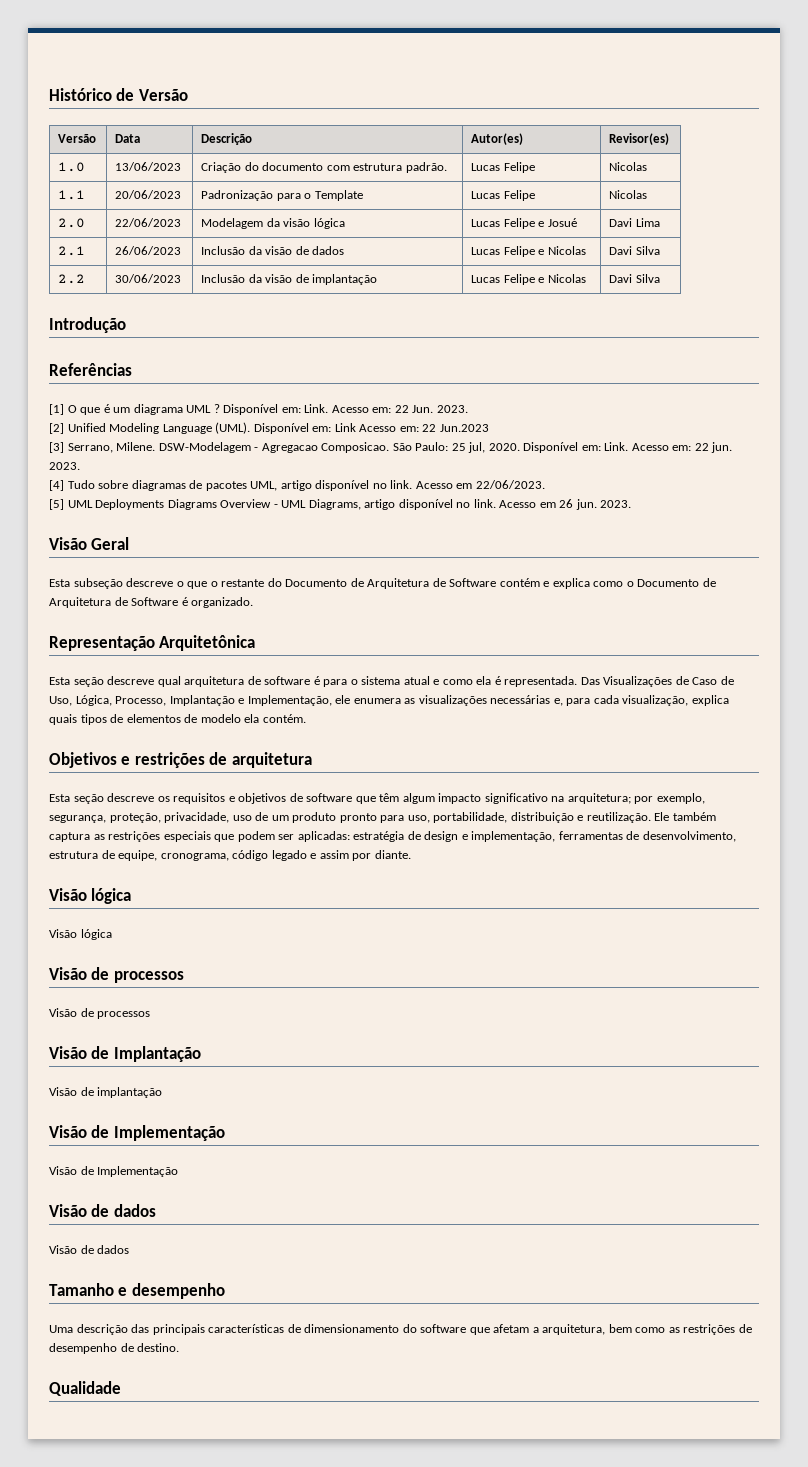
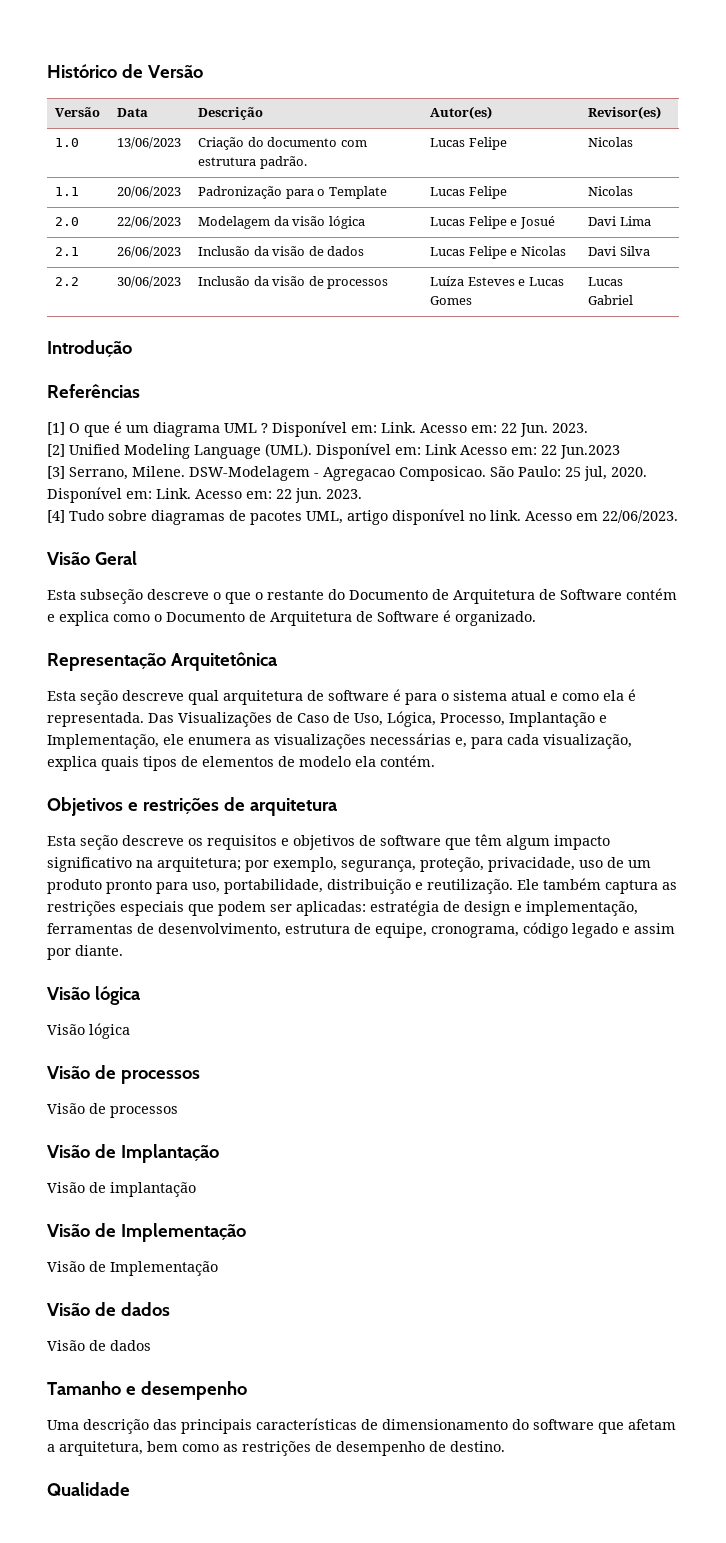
- 2.2 | 30/06/2023 | Inclusão da visão de implantação | Lucas Felipe e Nicolas | Davi Silva
+ 2.2 | 30/06/2023 | Inclusão da visão de processos | Luíza Esteves e Lucas Gomes | Lucas Gabriel
- [5] UML Deployments Diagrams Overview - UML Diagrams, artigo disponível no link. Acesso em 26 jun. 2023.

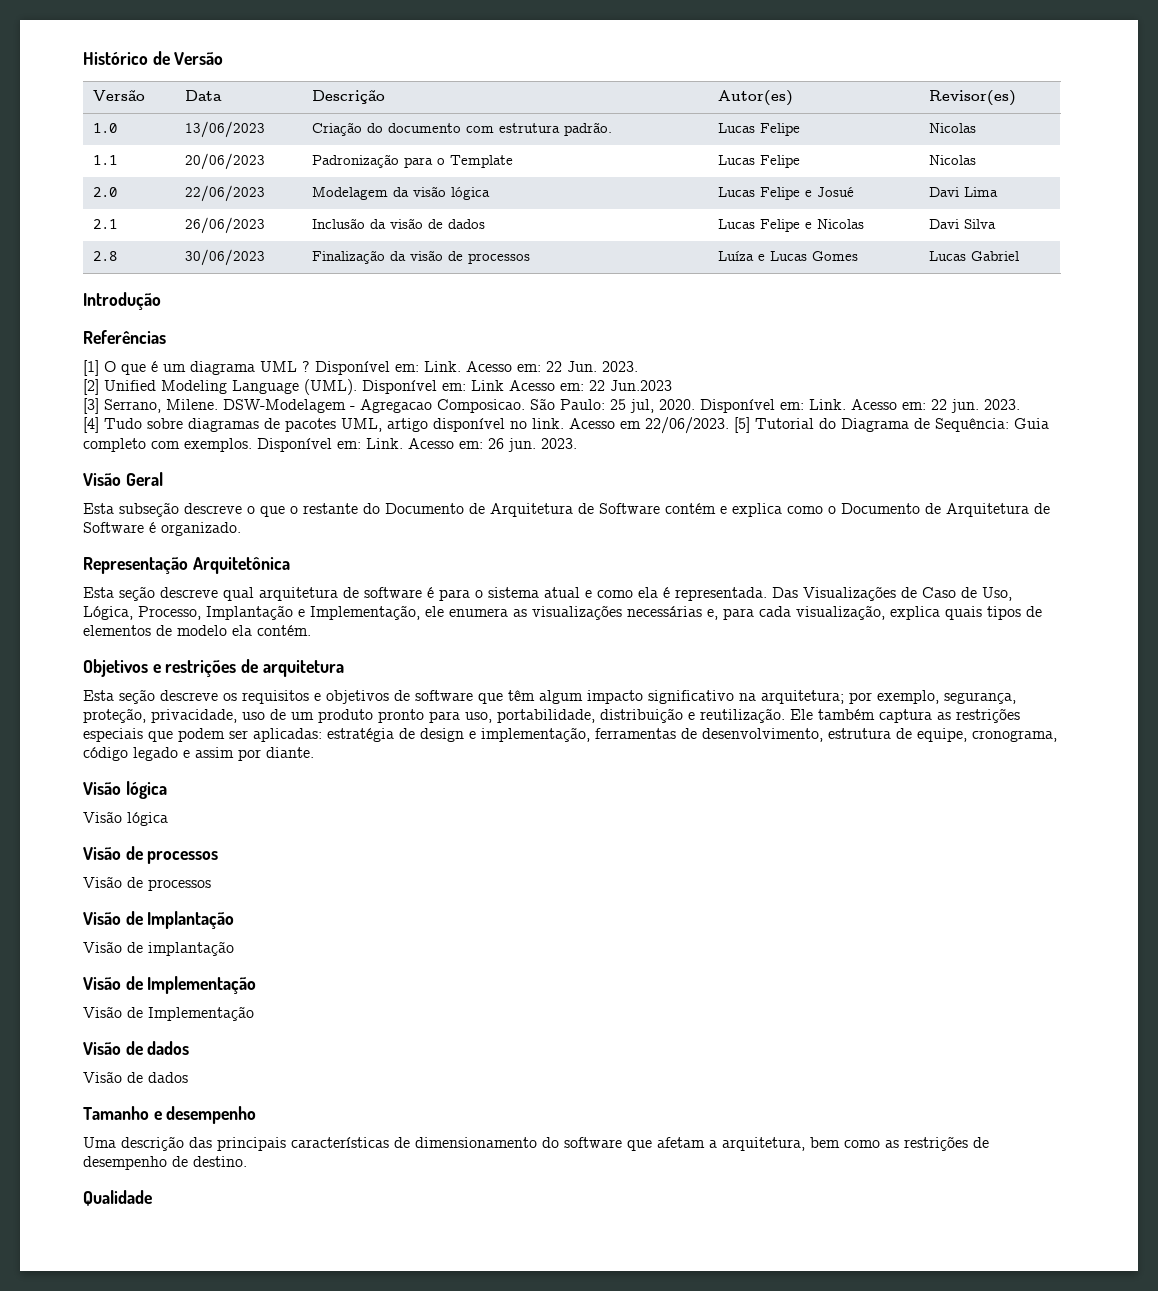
- 2.2 | 30/06/2023 | Inclusão da visão de processos | Luíza Esteves e Lucas Gomes | Lucas Gabriel
+ 2.8 | 30/06/2023 | Finalização da visão de processos | Luíza e Lucas Gomes | Lucas Gabriel
+ [5] Tutorial do Diagrama de Sequência: Guia completo com exemplos. Disponível em: Link. Acesso em: 26 jun. 2023.

